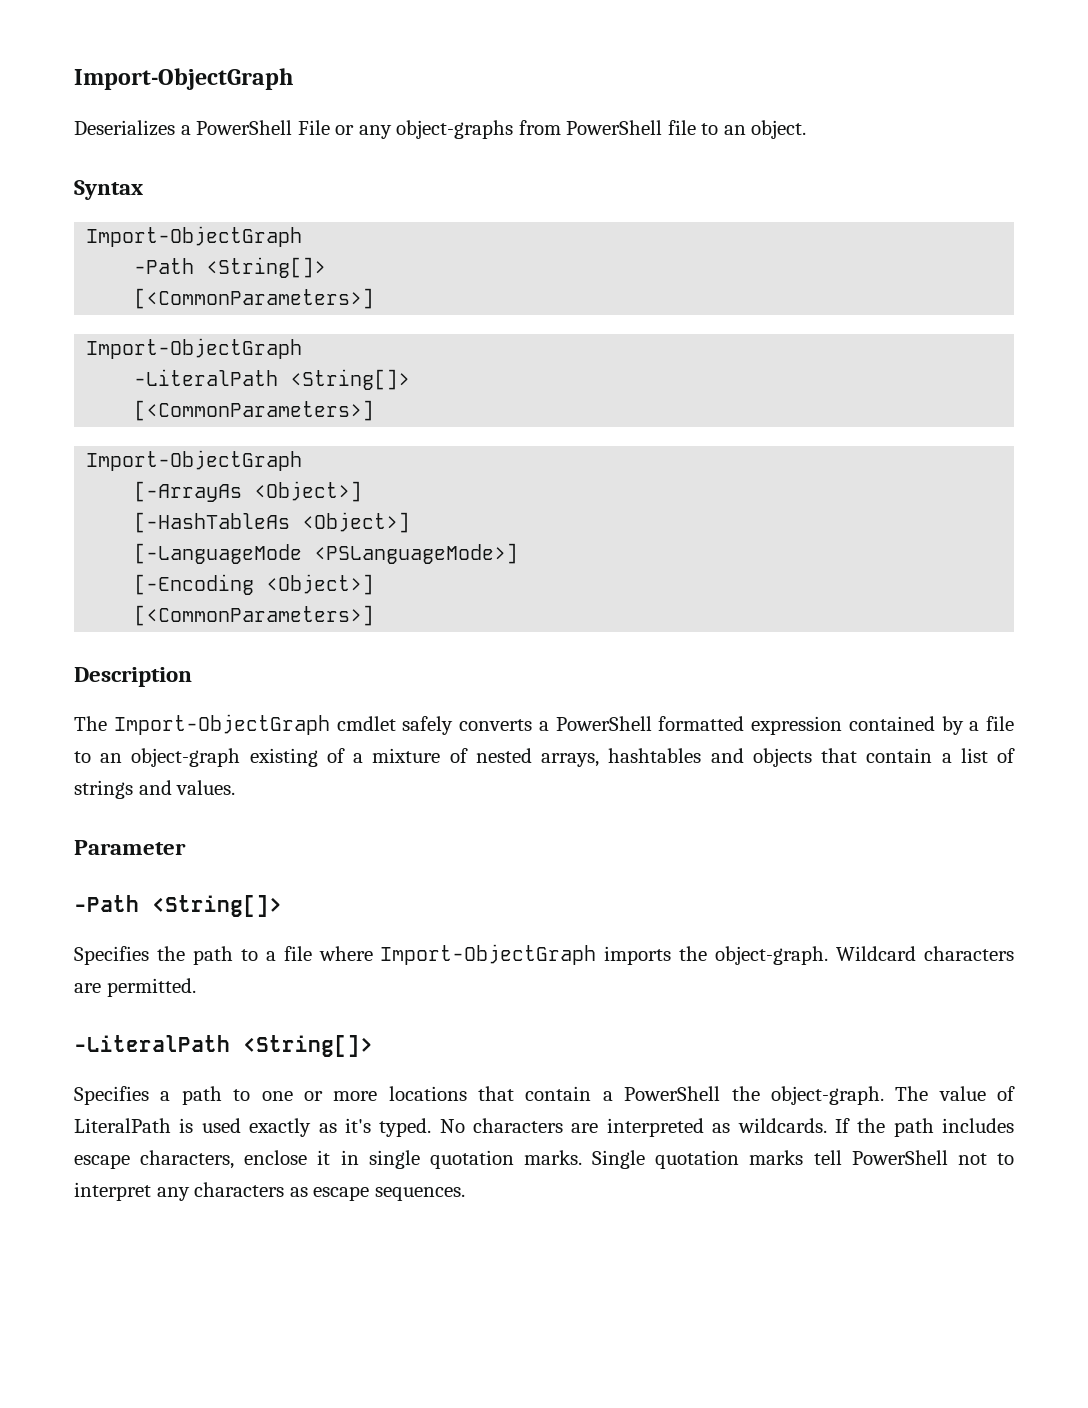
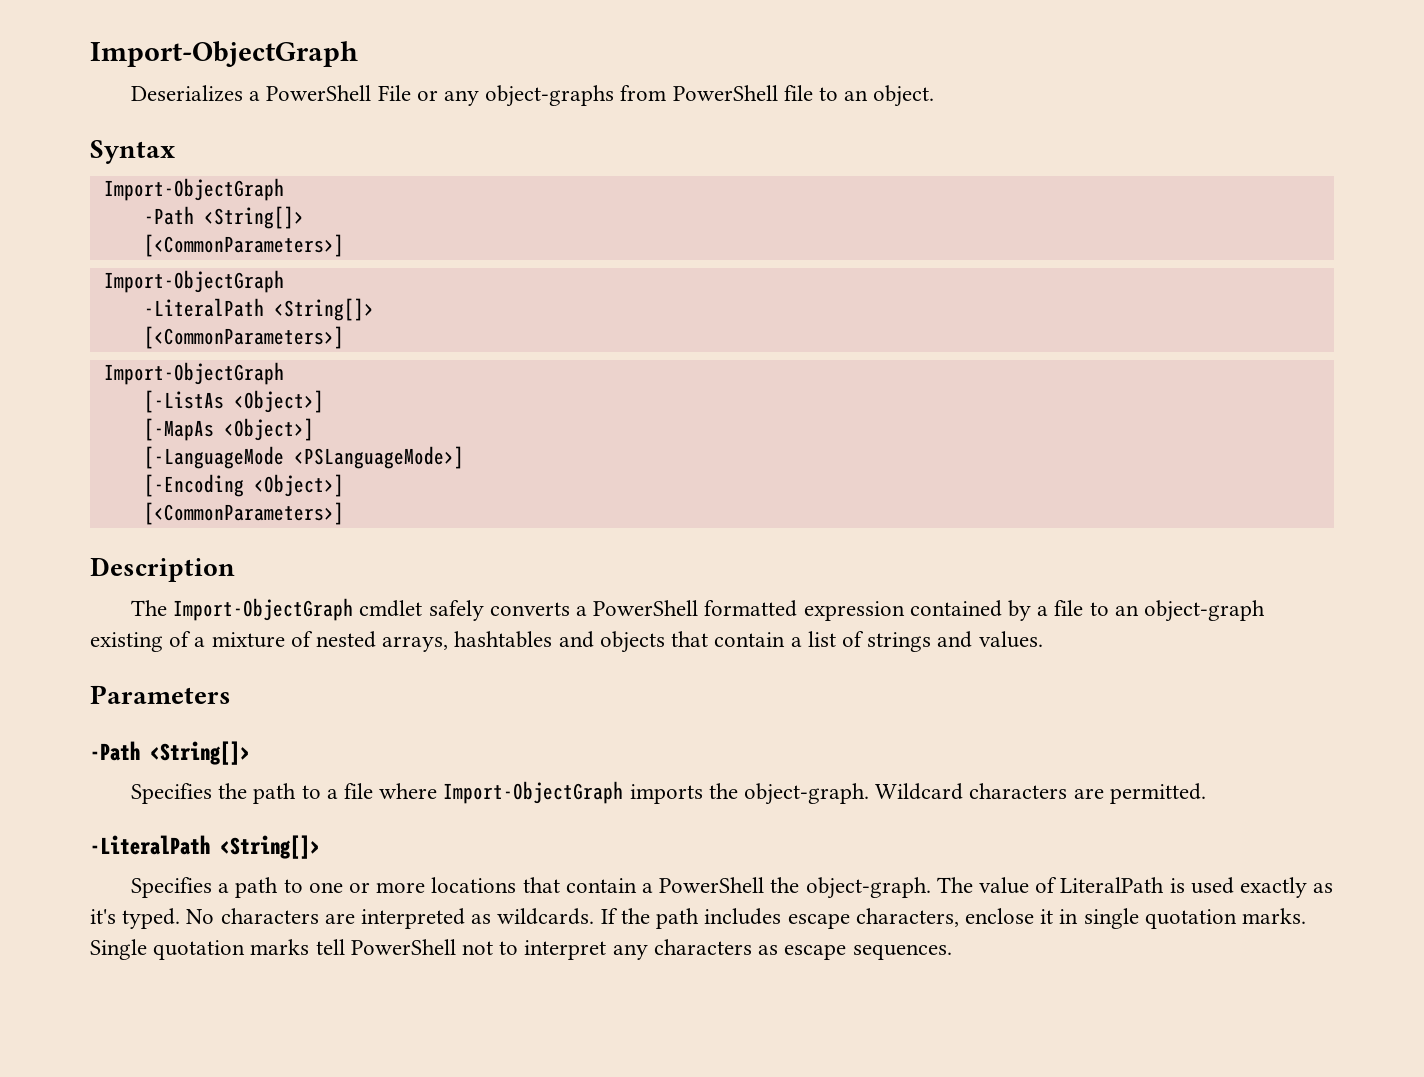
- [-ArrayAs <Object>]
- [-HashTableAs <Object>]
+ [-ListAs <Object>]
+ [-MapAs <Object>]
- Parameter
+ Parameters

